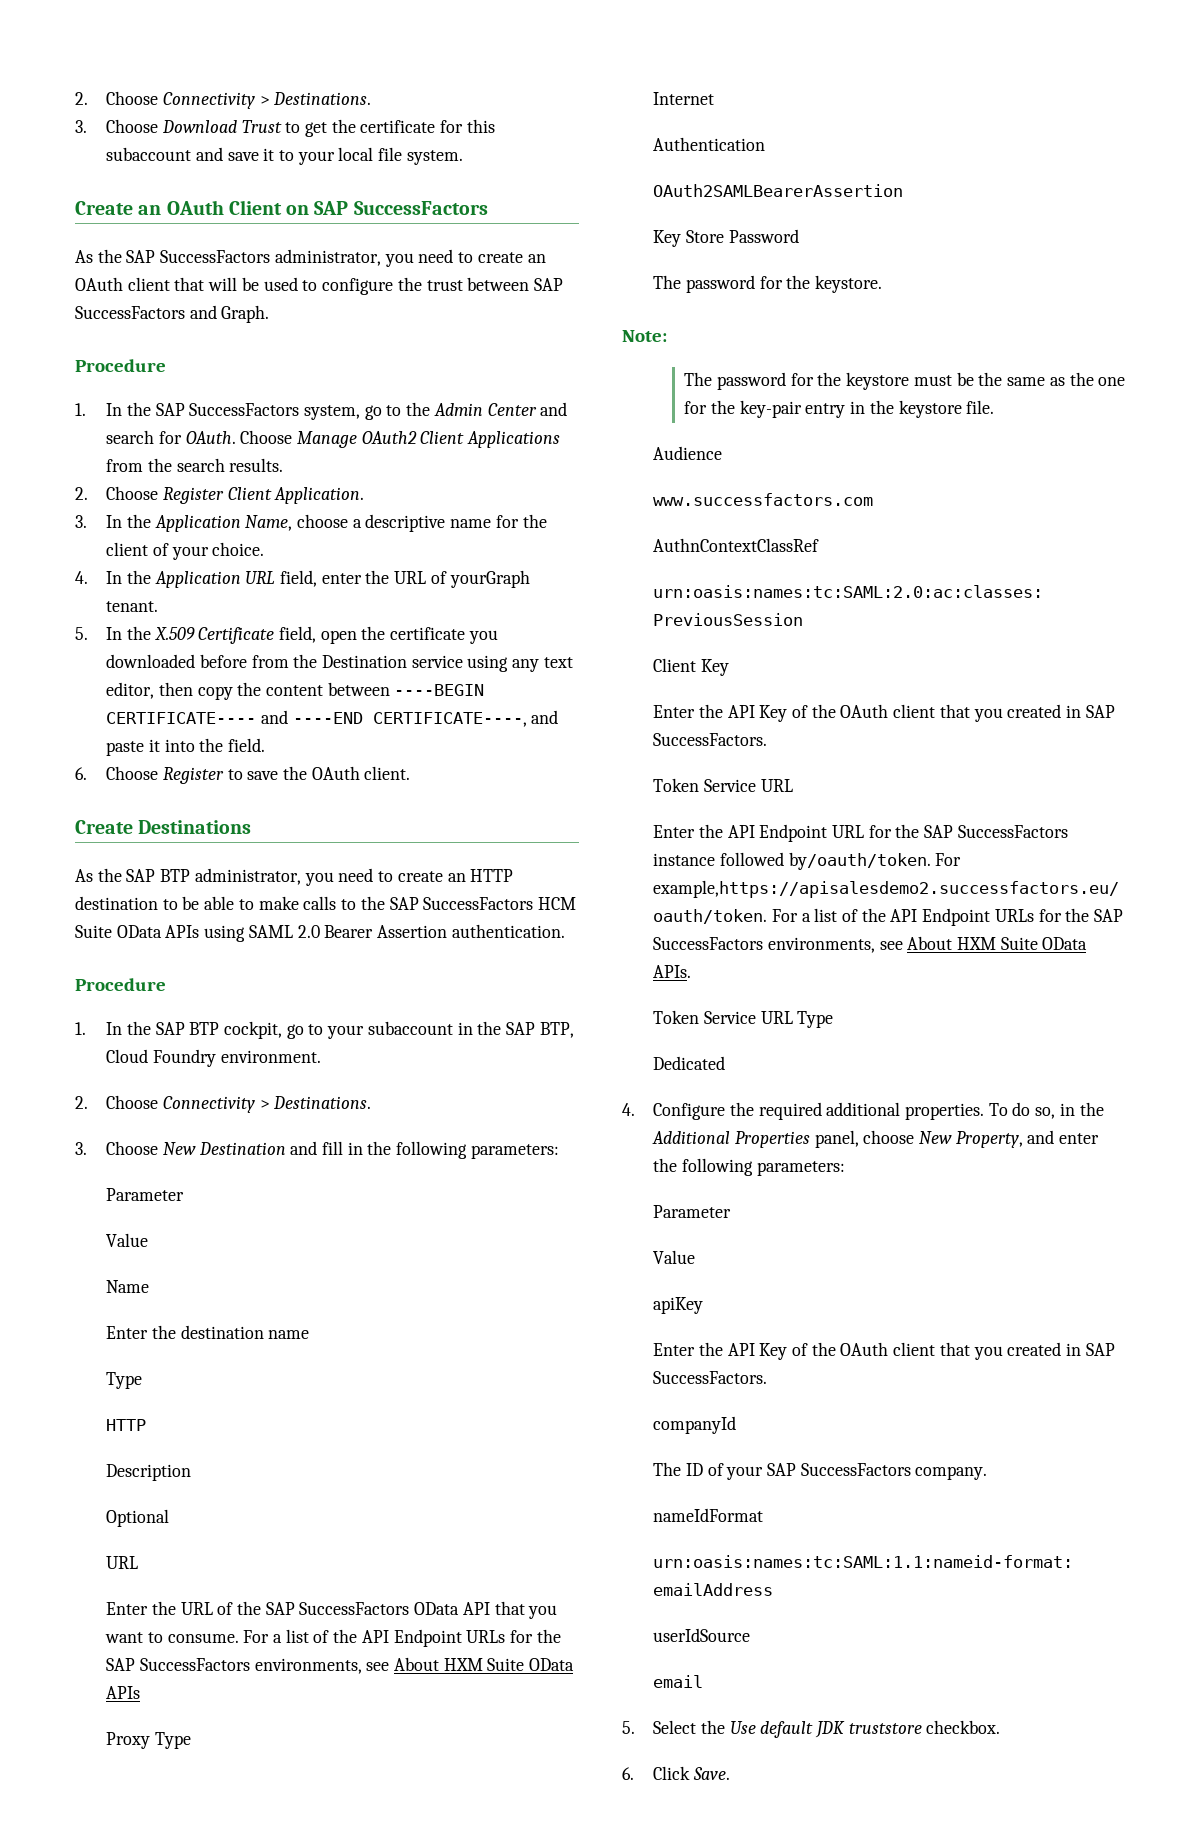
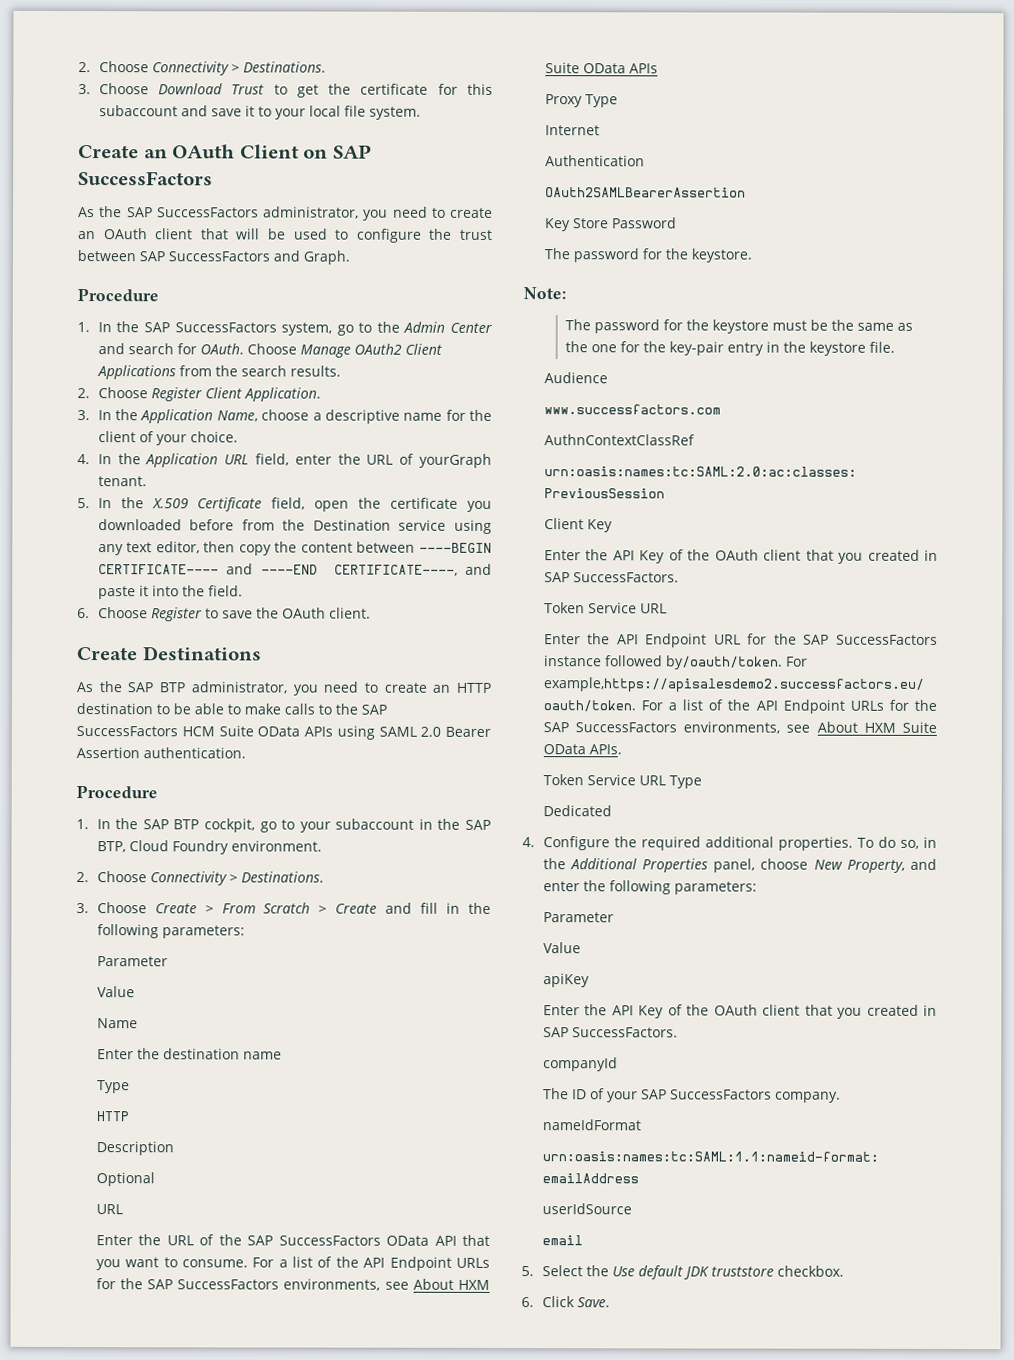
- 3. Choose New Destination and fill in the following parameters:
+ 3. Choose Create > From Scratch > Create and fill in the following parameters:

